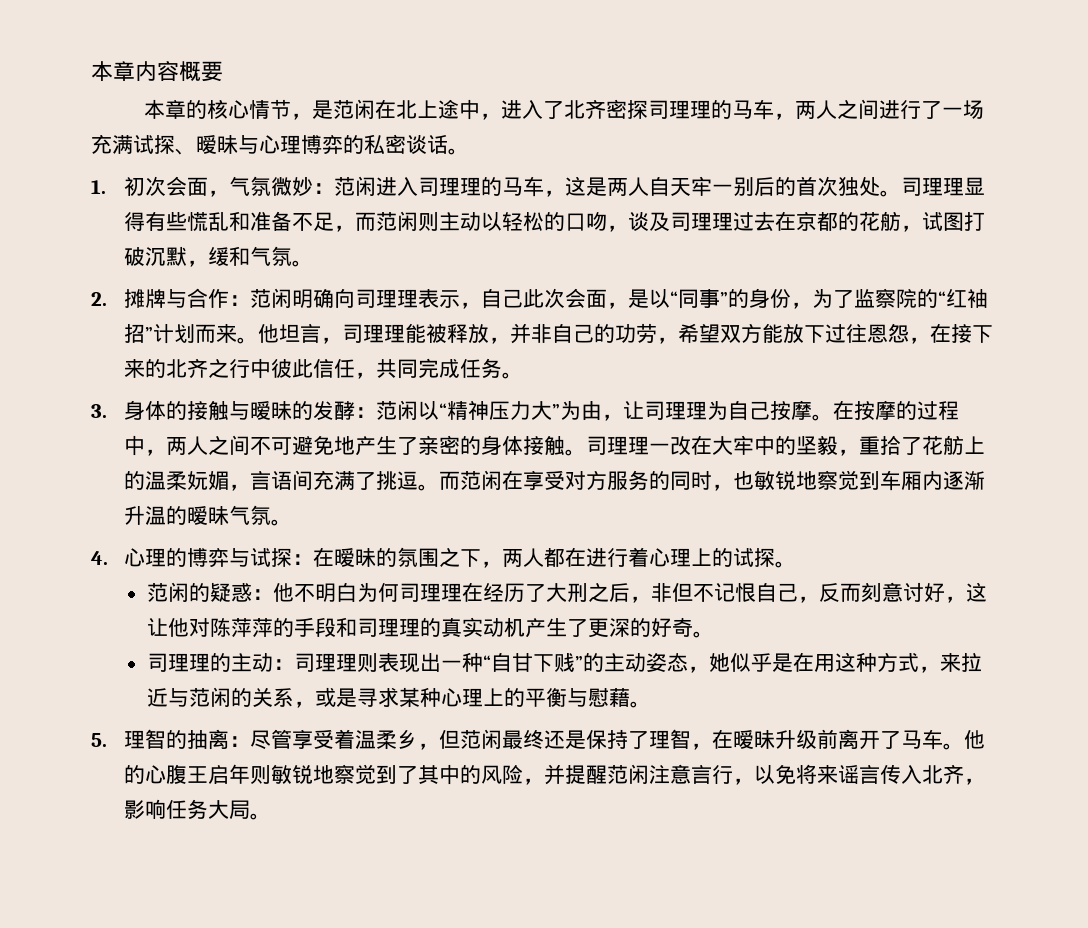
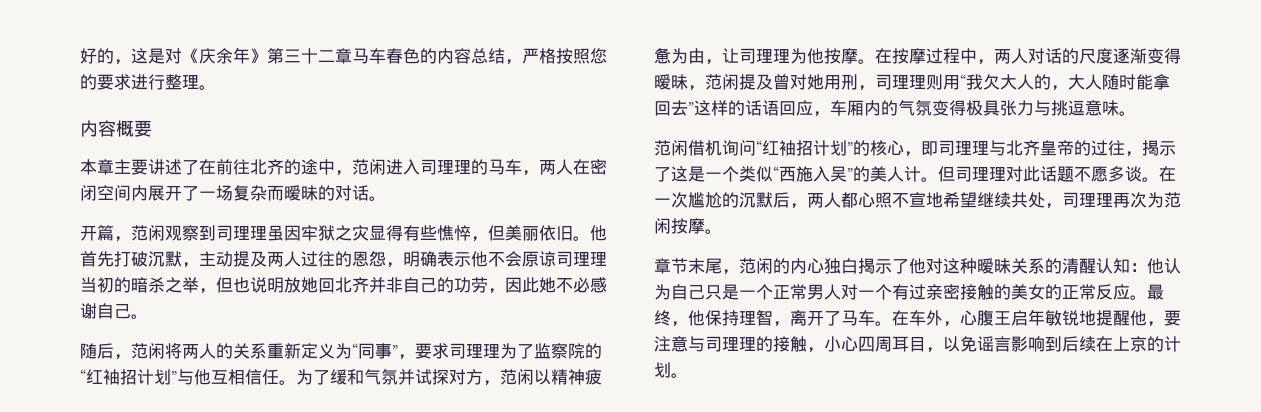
- 本章内容概要
- 本章的核心情节，是范闲在北上途中，进入了北齐密探司理理的马车，两人之间进行了一场充满试探、暧昧与心理博弈的私密谈话。
- 1.初次会面，气氛微妙：范闲进入司理理的马车，这是两人自天牢一别后的首次独处。司理理显得有些慌乱和准备不足，而范闲则主动以轻松的口吻，谈及司理理过去在京都的花舫，试图打破沉默，缓和气氛。
- 2.摊牌与合作：范闲明确向司理理表示，自己此次会面，是以“同事”的身份，为了监察院的“红袖招”计划而来。他坦言，司理理能被释放，并非自己的功劳，希望双方能放下过往恩怨，在接下来的北齐之行中彼此信任，共同完成任务。
- 3.身体的接触与暧昧的发酵：范闲以“精神压力大”为由，让司理理为自己按摩。
+ 好的，这是对《庆余年》第三十二章马车春色的内容总结，严格按照您的要求进行整理。
+ 内容概要
+ 本章主要讲述了在前往北齐的途中，范闲进入司理理的马车，两人在密闭空间内展开了一场复杂而暧昧的对话。
+ 开篇，范闲观察到司理理虽因牢狱之灾显得有些憔悴，但美丽依旧。他首先打破沉默，主动提及两人过往的恩怨，明确表示他不会原谅司理理当初的暗杀之举，但也说明放她回北齐并非自己的功劳，因此她不必感谢自己。
+ 随后，范闲将两人的关系重新定义为“同事”，要求司理理为了监察院的“红袖招计划”与他互相信任。为了缓和气氛并试探对方，范闲以精神疲惫为由，让司理理为他按摩。
- 在按摩的过程中，两人之间不可避免地产生了亲密的身体接触。司理理一改在大牢中的坚毅，重拾了花舫上的温柔妩媚，言语间充满了挑逗。而范闲在享受对方服务的同时，也敏锐地察觉到车厢内逐渐升温的暧昧气氛。
- 4.心理的博弈与试探：在暧昧的氛围之下，两人都在进行着心理上的试探。
- 范闲的疑惑：他不明白为何司理理在经历了大刑之后，非但不记恨自己，反而刻意讨好，这让他对陈萍萍的手段和司理理的真实动机产生了更深的好奇。
- 司理理的主动：司理理则表现出一种“自甘下贱”的主动姿态，她似乎是在用这种方式，来拉近与范闲的关系，或是寻求某种心理上的平衡与慰藉。
- 5.理智的抽离：尽管享受着温柔乡，但范闲最终还是保持了理智，在暧昧升级前离开了马车。
+ 在按摩过程中，两人对话的尺度逐渐变得暧昧，范闲提及曾对她用刑，司理理则用“我欠大人的，大人随时能拿回去”这样的话语回应，车厢内的气氛变得极具张力与挑逗意味。
+ 范闲借机询问“红袖招计划”的核心，即司理理与北齐皇帝的过往，揭示了这是一个类似“西施入吴”的美人计。但司理理对此话题不愿多谈。在一次尴尬的沉默后，两人都心照不宣地希望继续共处，司理理再次为范闲按摩。
+ 章节末尾，范闲的内心独白揭示了他对这种暧昧关系的清醒认知：他认为自己只是一个正常男人对一个有过亲密接触的美女的正常反应。最终，他保持理智，离开了马车。
- 他的心腹王启年则敏锐地察觉到了其中的风险，并提醒范闲注意言行，以免将来谣言传入北齐，影响任务大局。
+ 在车外，心腹王启年敏锐地提醒他，要注意与司理理的接触，小心四周耳目，以免谣言影响到后续在上京的计划。

